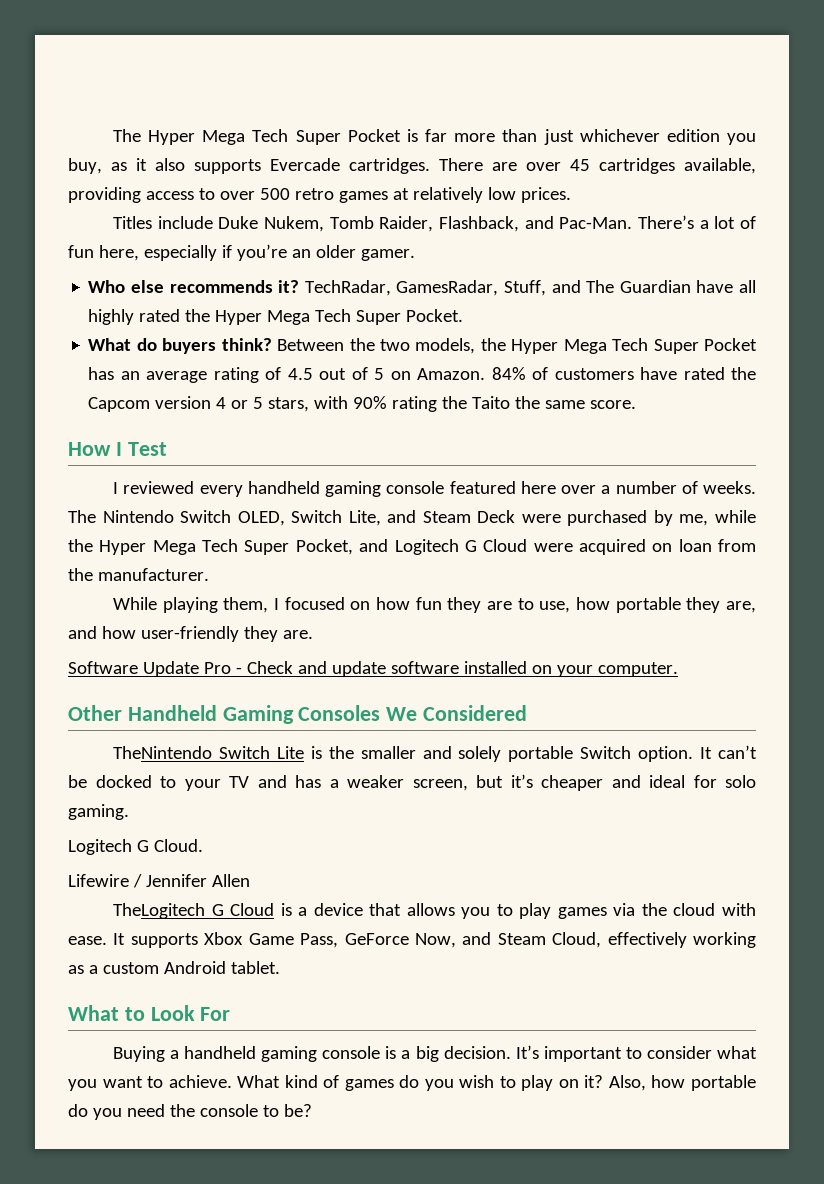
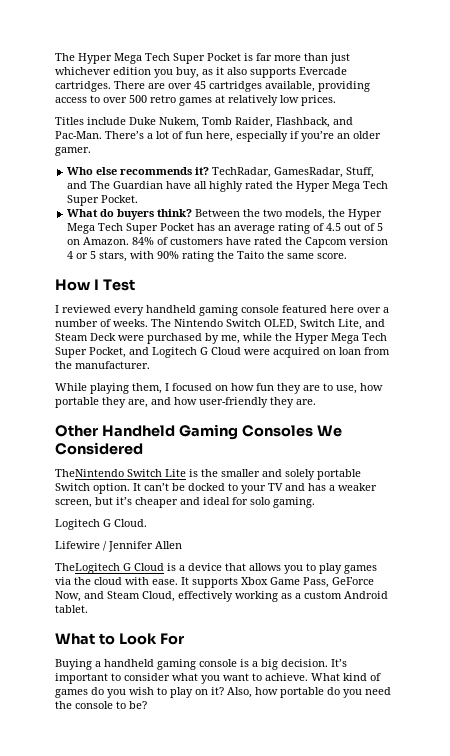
- Software Update Pro - Check and update software installed on your computer.

